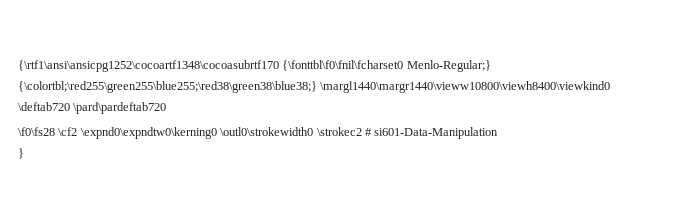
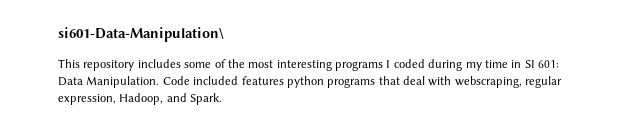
- {\rtf1\ansi\ansicpg1252\cocoartf1348\cocoasubrtf170 {\fonttbl\f0\fnil\fcharset0 Menlo-Regular;} {\colortbl;\red255\green255\blue255;\red38\green38\blue38;} \margl1440\margr1440\vieww10800\viewh8400\viewkind0 \deftab720 \pard\pardeftab720
- \f0\fs28 \cf2 \expnd0\expndtw0\kerning0 \outl0\strokewidth0 \strokec2 # si601-Data-Manipulation
- }
+ si601-Data-Manipulation\
+ This repository includes some of the most interesting programs I coded during my time in SI 601: Data Manipulation. Code included features python programs that deal with webscraping, regular expression, Hadoop, and Spark.

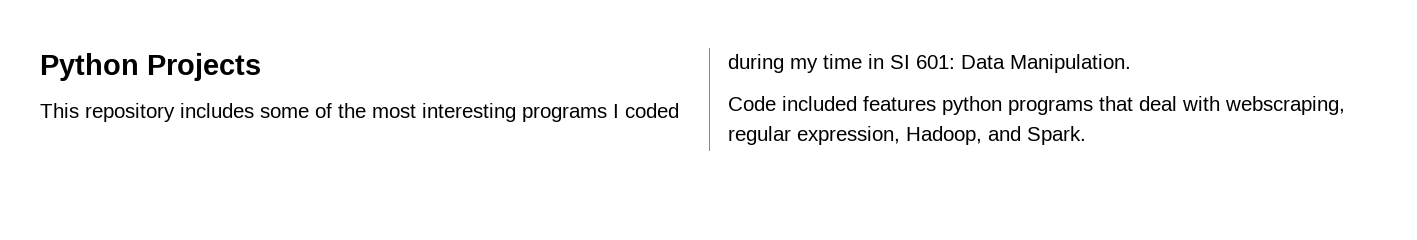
- si601-Data-Manipulation\
+ Python Projects
- This repository includes some of the most interesting programs I coded during my time in SI 601: Data Manipulation. Code included features python programs that deal with webscraping, regular expression, Hadoop, and Spark.
+ This repository includes some of the most interesting programs I coded during my time in SI 601: Data Manipulation.
+ Code included features python programs that deal with webscraping, regular expression, Hadoop, and Spark.

